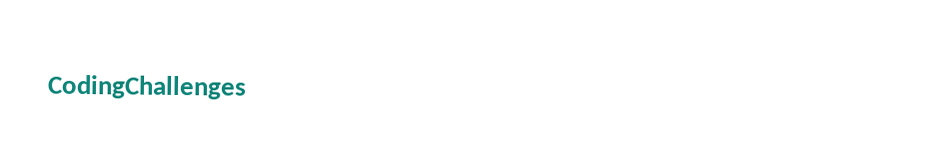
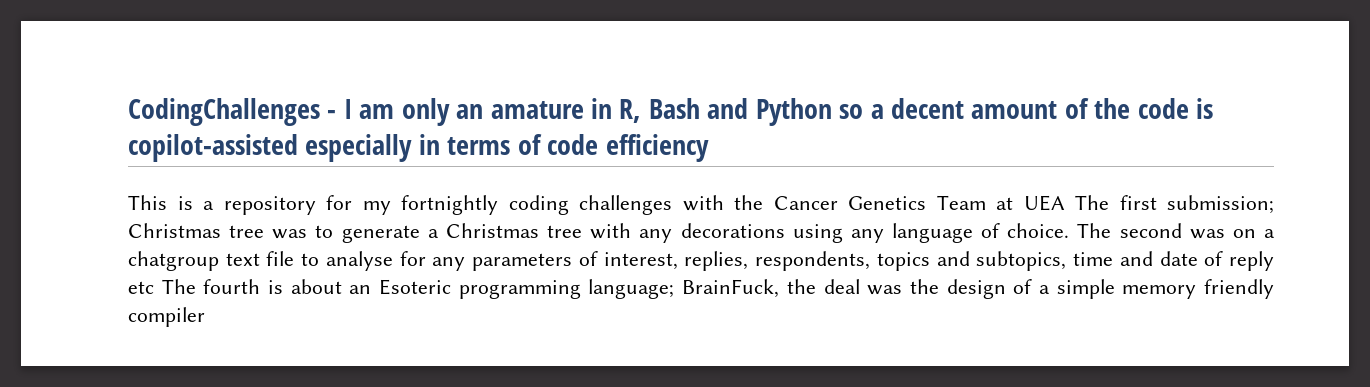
- CodingChallenges
+ CodingChallenges - I am only an amature in R, Bash and Python so a decent amount of the code is copilot-assisted especially in terms of code efficiency
+ This is a repository for my fortnightly coding challenges with the Cancer Genetics Team at UEA The first submission; Christmas tree was to generate a Christmas tree with any decorations using any language of choice. The second was on a chatgroup text file to analyse for any parameters of interest, replies, respondents, topics and subtopics, time and date of reply etc The fourth is about an Esoteric programming language; BrainFuck, the deal was the design of a simple memory friendly compiler

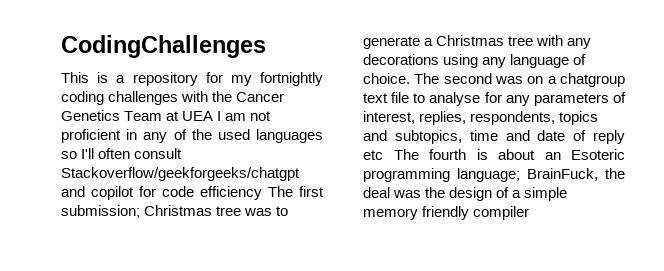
- CodingChallenges - I am only an amature in R, Bash and Python so a decent amount of the code is copilot-assisted especially in terms of code efficiency
+ CodingChallenges
- This is a repository for my fortnightly coding challenges with the Cancer Genetics Team at UEA The first submission; Christmas tree was to generate a Christmas tree with any decorations using any language of choice.
+ This is a repository for my fortnightly coding challenges with the Cancer Genetics Team at UEA I am not proficient in any of the used languages so I'll often consult Stackoverflow/geekforgeeks/chatgpt and copilot for code efficiency The first submission; Christmas tree was to generate a Christmas tree with any decorations using any language of choice.

